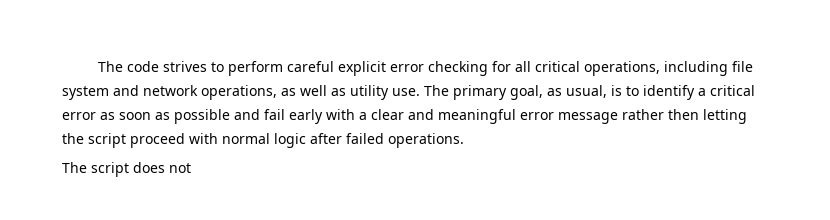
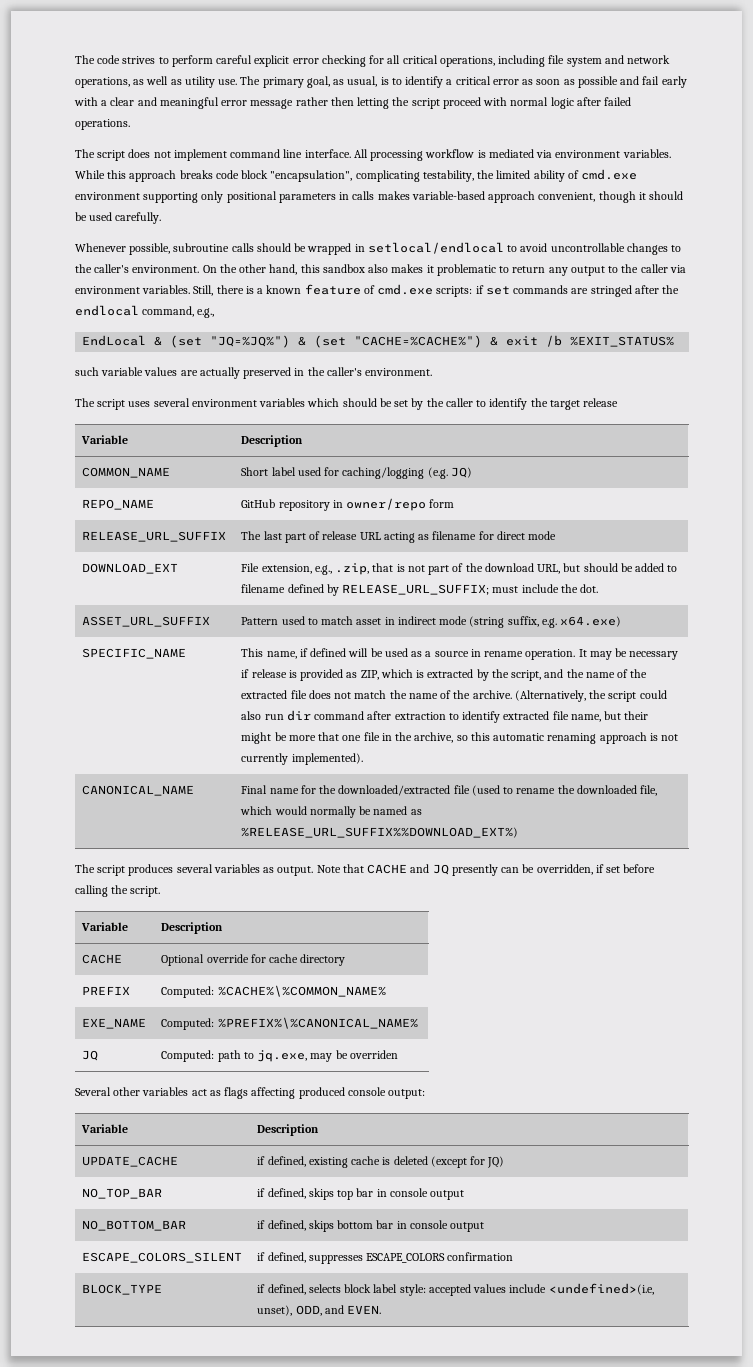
- The script does not
+ The script does not implement command line interface. All processing workflow is mediated via environment variables. While this approach breaks code block "encapsulation", complicating testability, the limited ability of cmd.exe environment supporting only positional parameters in calls makes variable-based approach convenient, though it should be used carefully.
+ Whenever possible, subroutine calls should be wrapped in setlocal/endlocal to avoid uncontrollable changes to the caller's environment. On the other hand, this sandbox also makes it problematic to return any output to the caller via environment variables. Still, there is a known feature of cmd.exe scripts: if set commands are stringed after the endlocal command, e.g.,
+ EndLocal & (set "JQ=%JQ%") & (set "CACHE=%CACHE%") & exit /b %EXIT_STATUS%
+ such variable values are actually preserved in the caller's environment.
+ The script uses several environment variables which should be set by the caller to identify the target release
+ Variable | Description
+ COMMON_NAME | Short label used for caching/logging (e.g. JQ)
+ REPO_NAME | GitHub repository in owner/repo form
+ RELEASE_URL_SUFFIX | The last part of release URL acting as filename for direct mode
+ DOWNLOAD_EXT | File extension, e.g., .zip, that is not part of the download URL, but should be added to filename defined by RELEASE_URL_SUFFIX; must include the dot.
+ ASSET_URL_SUFFIX | Pattern used to match asset in indirect mode (string suffix, e.g. x64.exe)
+ SPECIFIC_NAME | This name, if defined will be used as a source in rename operation. It may be necessary if release is provided as ZIP, which is extracted by the script, and the name of the extracted file does not match the name of the archive. (Alternatively, the script could also run dir command after extraction to identify extracted file name, but their might be more that one file in the archive, so this automatic renaming approach is not currently implemented).
+ CANONICAL_NAME | Final name for the downloaded/extracted file (used to rename the downloaded file, which would normally be named as %RELEASE_URL_SUFFIX%%DOWNLOAD_EXT%)
+ The script produces several variables as output. Note that CACHE and JQ presently can be overridden, if set before calling the script.
+ Variable | Description
+ CACHE | Optional override for cache directory
+ PREFIX | Computed: %CACHE%\%COMMON_NAME%
+ EXE_NAME | Computed: %PREFIX%\%CANONICAL_NAME%
+ JQ | Computed: path to jq.exe, may be overriden
+ Several other variables act as flags affecting produced console output:
+ Variable | Description
+ UPDATE_CACHE | if defined, existing cache is deleted (except for JQ)
+ NO_TOP_BAR | if defined, skips top bar in console output
+ NO_BOTTOM_BAR | if defined, skips bottom bar in console output
+ ESCAPE_COLORS_SILENT | if defined, suppresses ESCAPE_COLORS confirmation
+ BLOCK_TYPE | if defined, selects block label style: accepted values include <undefined>(i.e, unset), ODD, and EVEN.

